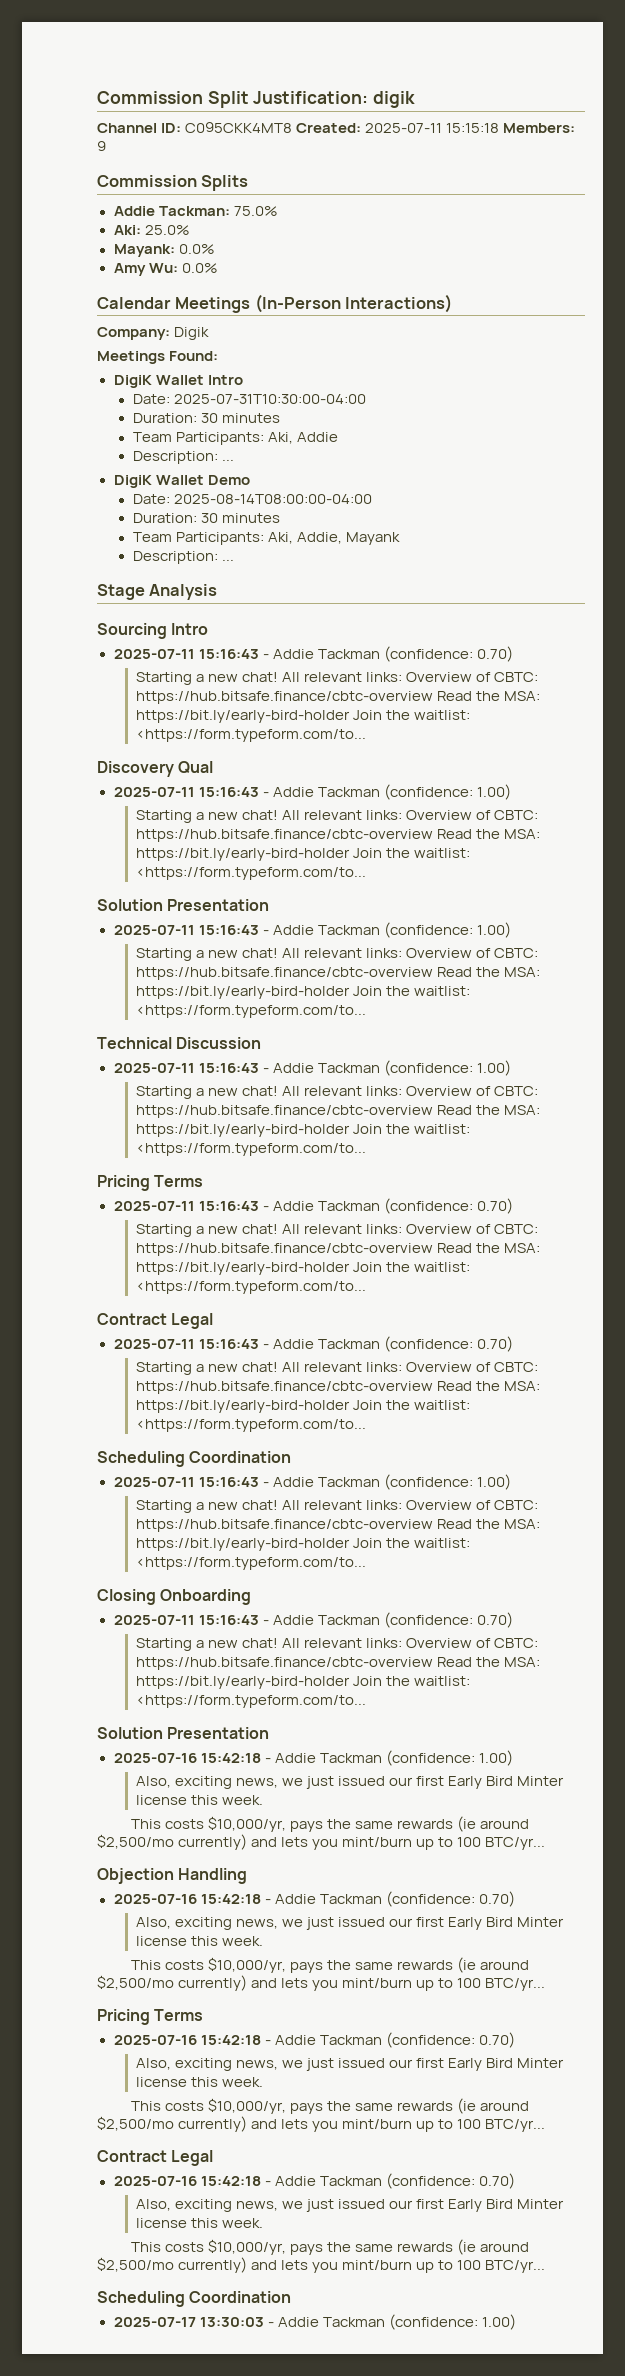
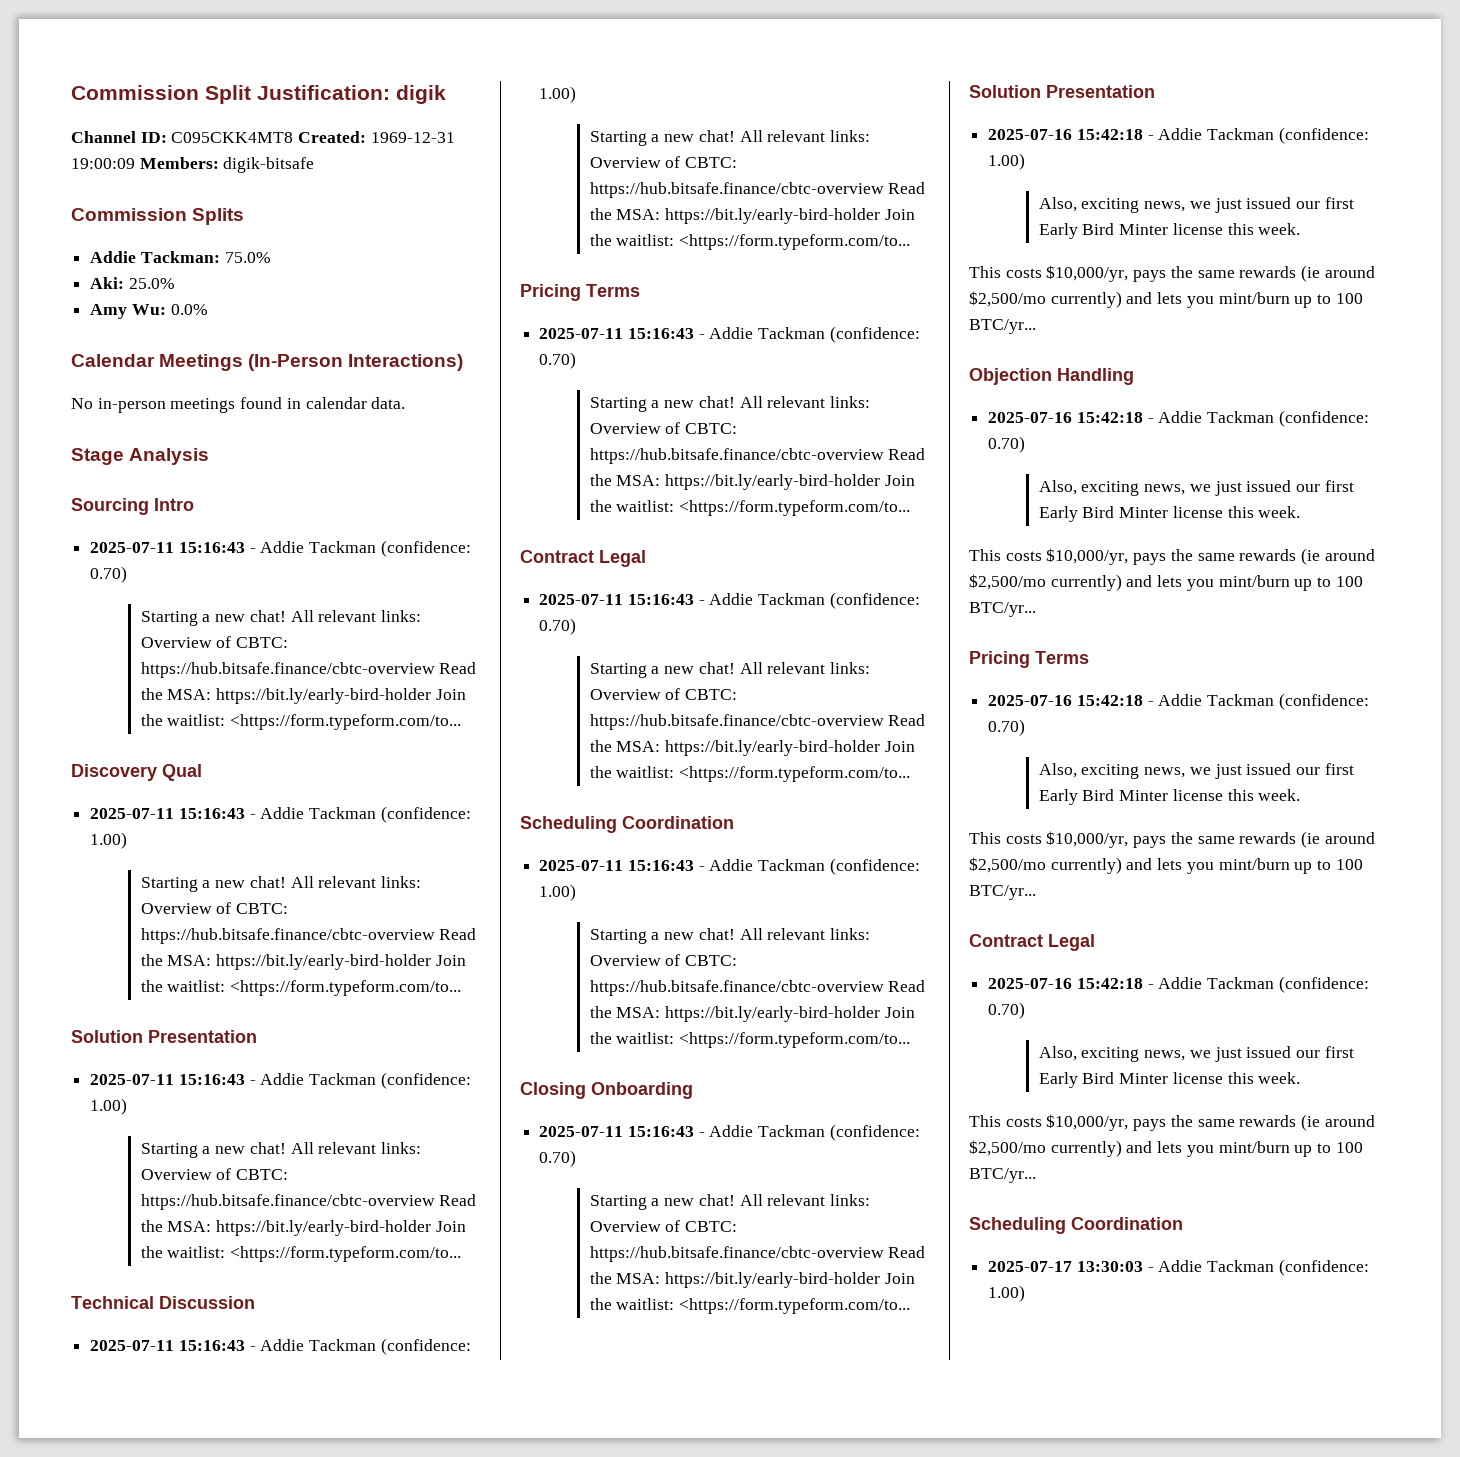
- Channel ID: C095CKK4MT8 Created: 2025-07-11 15:15:18 Members: 9
+ Channel ID: C095CKK4MT8 Created: 1969-12-31 19:00:09 Members: digik-bitsafe
- Mayank: 0.0%
- Company: Digik
- Meetings Found:
- DigiK Wallet Intro
- Date: 2025-07-31T10:30:00-04:00
- Duration: 30 minutes
- Team Participants: Aki, Addie
- Description: ...
- DigiK Wallet Demo
- Date: 2025-08-14T08:00:00-04:00
- Duration: 30 minutes
- Team Participants: Aki, Addie, Mayank
- Description: ...
+ No in-person meetings found in calendar data.

